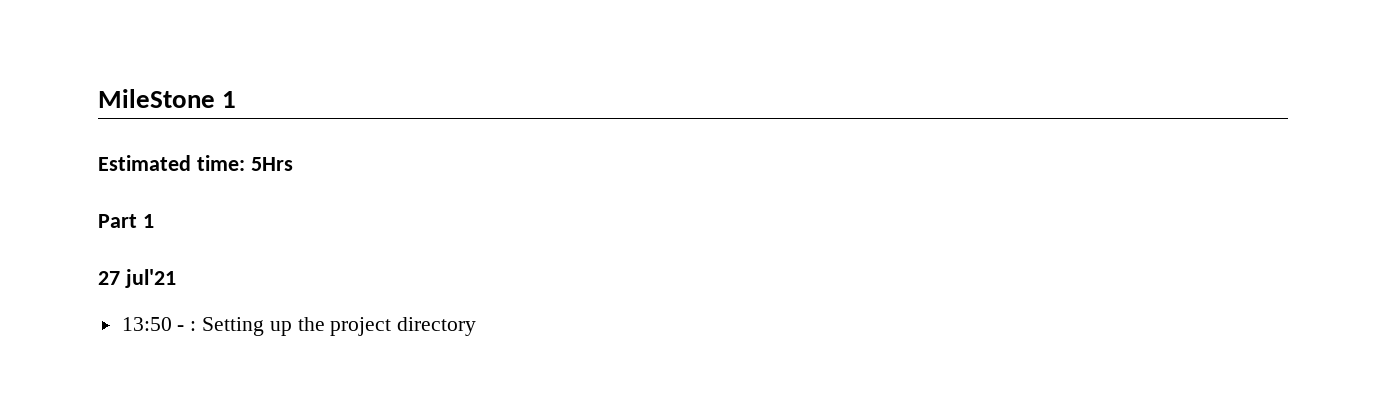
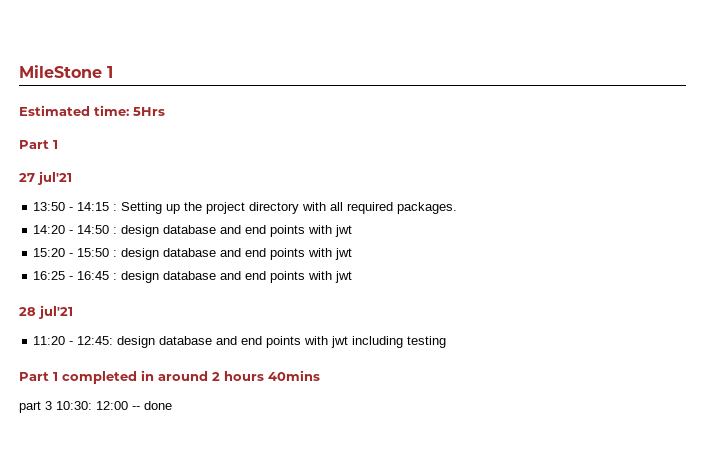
- 13:50 - : Setting up the project directory
+ 13:50 - 14:15 : Setting up the project directory with all required packages.
+ 14:20 - 14:50 : design database and end points with jwt
+ 15:20 - 15:50 : design database and end points with jwt
+ 16:25 - 16:45 : design database and end points with jwt
+ 28 jul'21
+ 11:20 - 12:45: design database and end points with jwt including testing
+ Part 1 completed in around 2 hours 40mins
+ part 3 10:30: 12:00 -- done

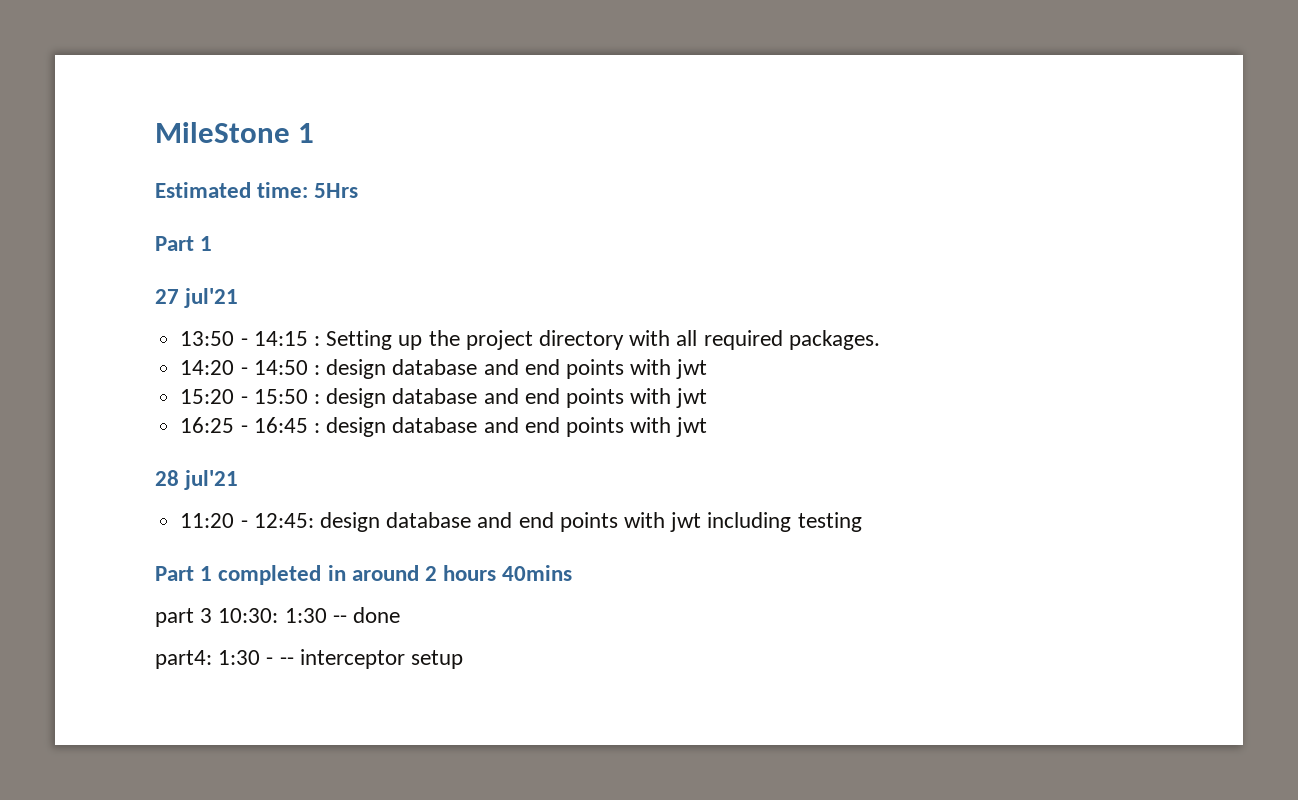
- part 3 10:30: 12:00 -- done
+ part 3 10:30: 1:30 -- done
+ part4: 1:30 - -- interceptor setup

